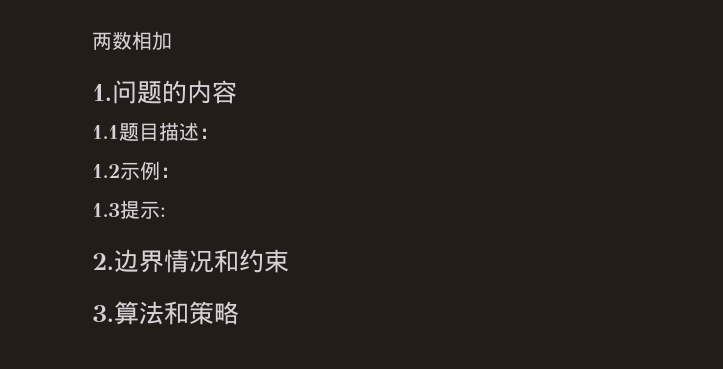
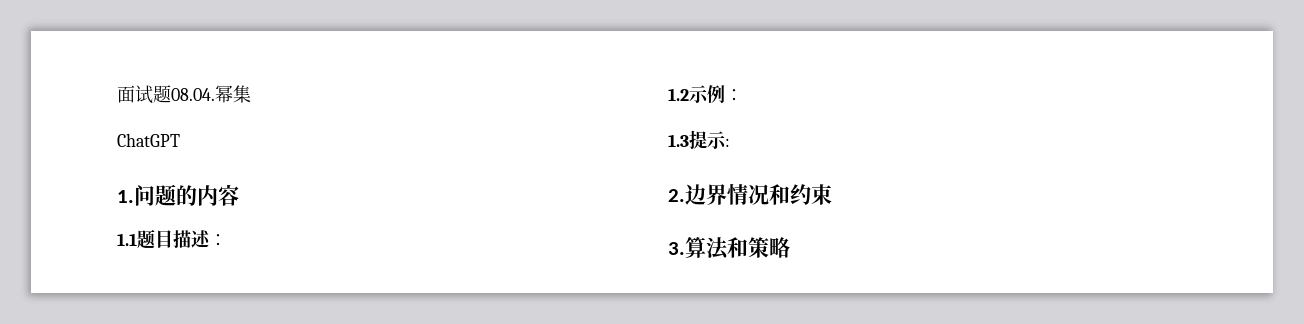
- 两数相加
+ 面试题08.04.幂集
+ ChatGPT

